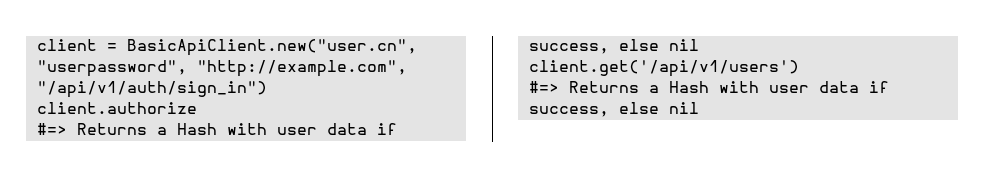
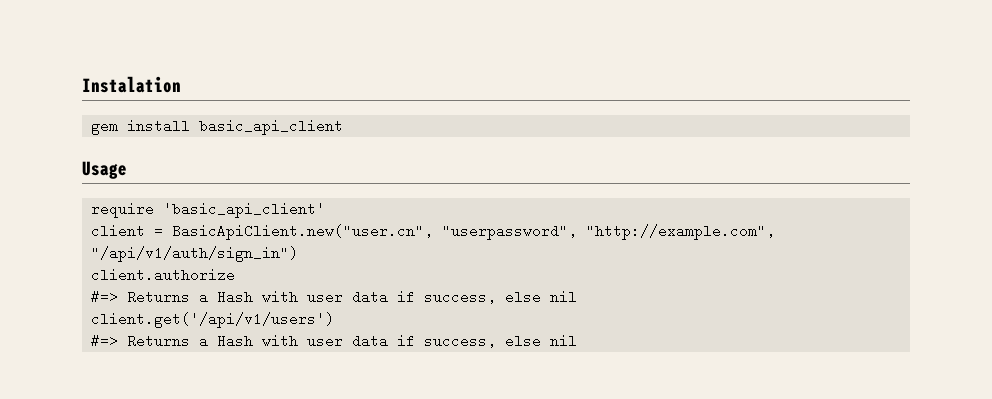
+ Instalation
+ gem install basic_api_client
+ Usage
+ require 'basic_api_client'

